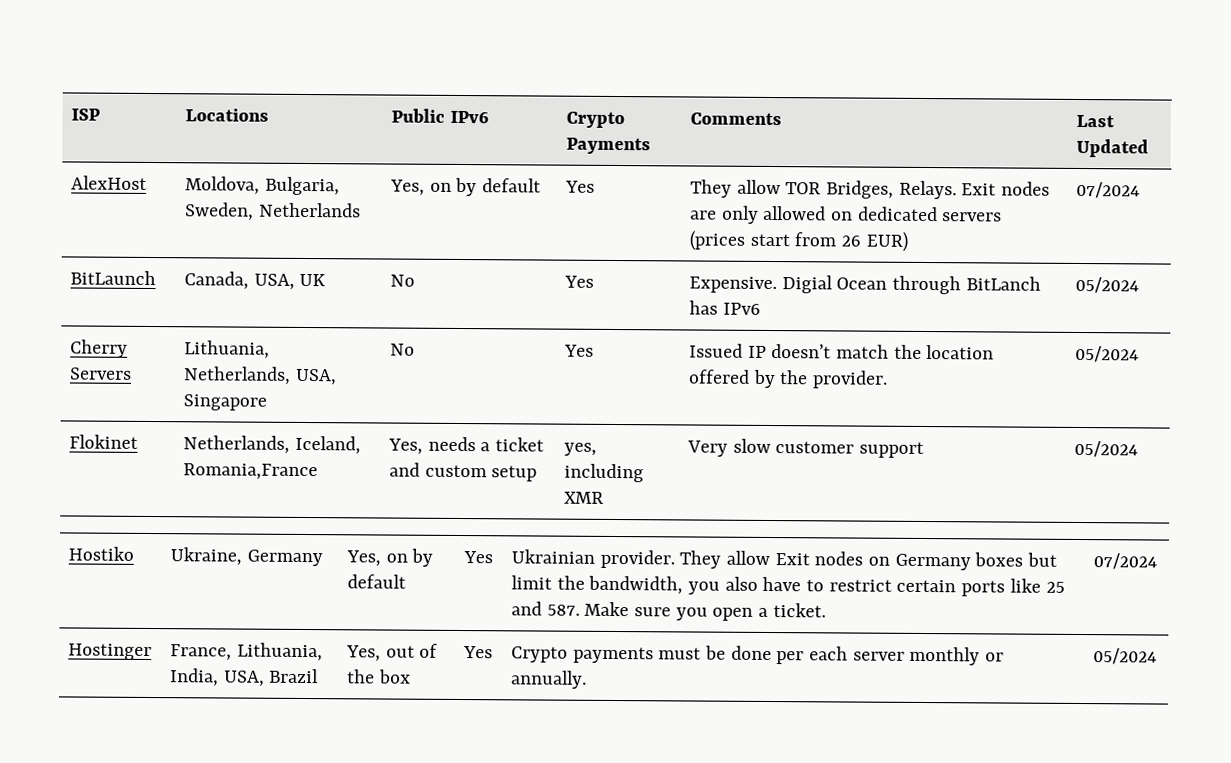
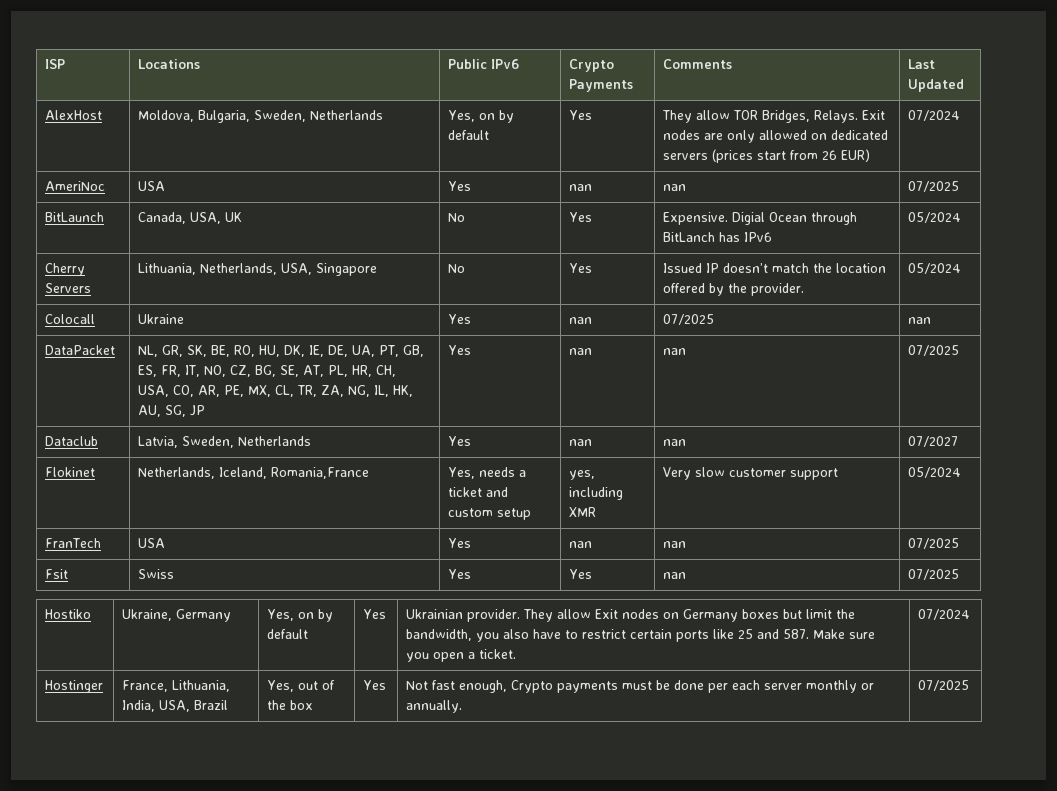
+ AmeriNoc | USA | Yes | nan | nan | 07/2025
+ Colocall | Ukraine | Yes | nan | 07/2025 | nan
+ DataPacket | NL, GR, SK, BE, RO, HU, DK, IE, DE, UA, PT, GB, ES, FR, IT, NO, CZ, BG, SE, AT, PL, HR, CH, USA, CO, AR, PE, MX, CL, TR, ZA, NG, IL, HK, AU, SG, JP | Yes | nan | nan | 07/2025
+ Dataclub | Latvia, Sweden, Netherlands | Yes | nan | nan | 07/2027
+ FranTech | USA | Yes | nan | nan | 07/2025
+ Fsit | Swiss | Yes | Yes | nan | 07/2025
- Hostinger | France, Lithuania, India, USA, Brazil | Yes, out of the box | Yes | Crypto payments must be done per each server monthly or annually. | 05/2024
+ Hostinger | France, Lithuania, India, USA, Brazil | Yes, out of the box | Yes | Not fast enough, Crypto payments must be done per each server monthly or annually. | 07/2025

